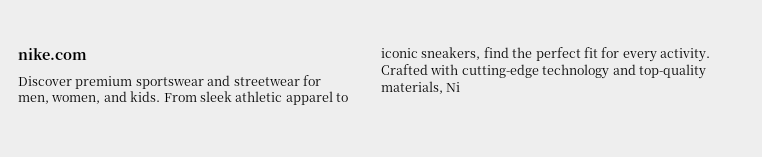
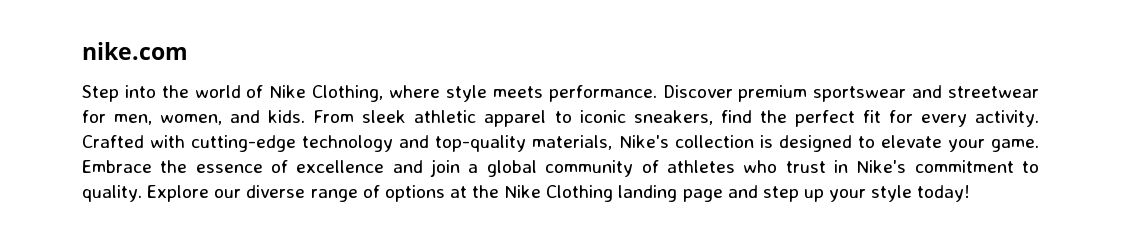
+ Step into the world of Nike Clothing, where style meets performance.
- Crafted with cutting-edge technology and top-quality materials, Ni
+ Crafted with cutting-edge technology and top-quality materials, Nike's collection is designed to elevate your game. Embrace the essence of excellence and join a global community of athletes who trust in Nike's commitment to quality. Explore our diverse range of options at the Nike Clothing landing page and step up your style today!

